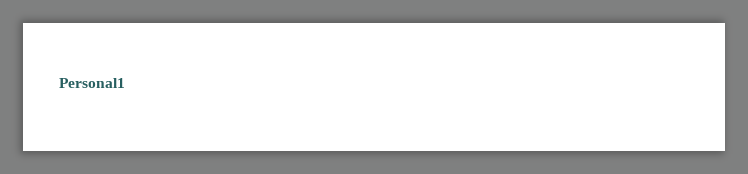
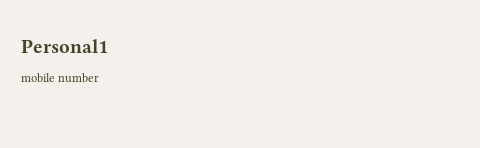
+ mobile number

